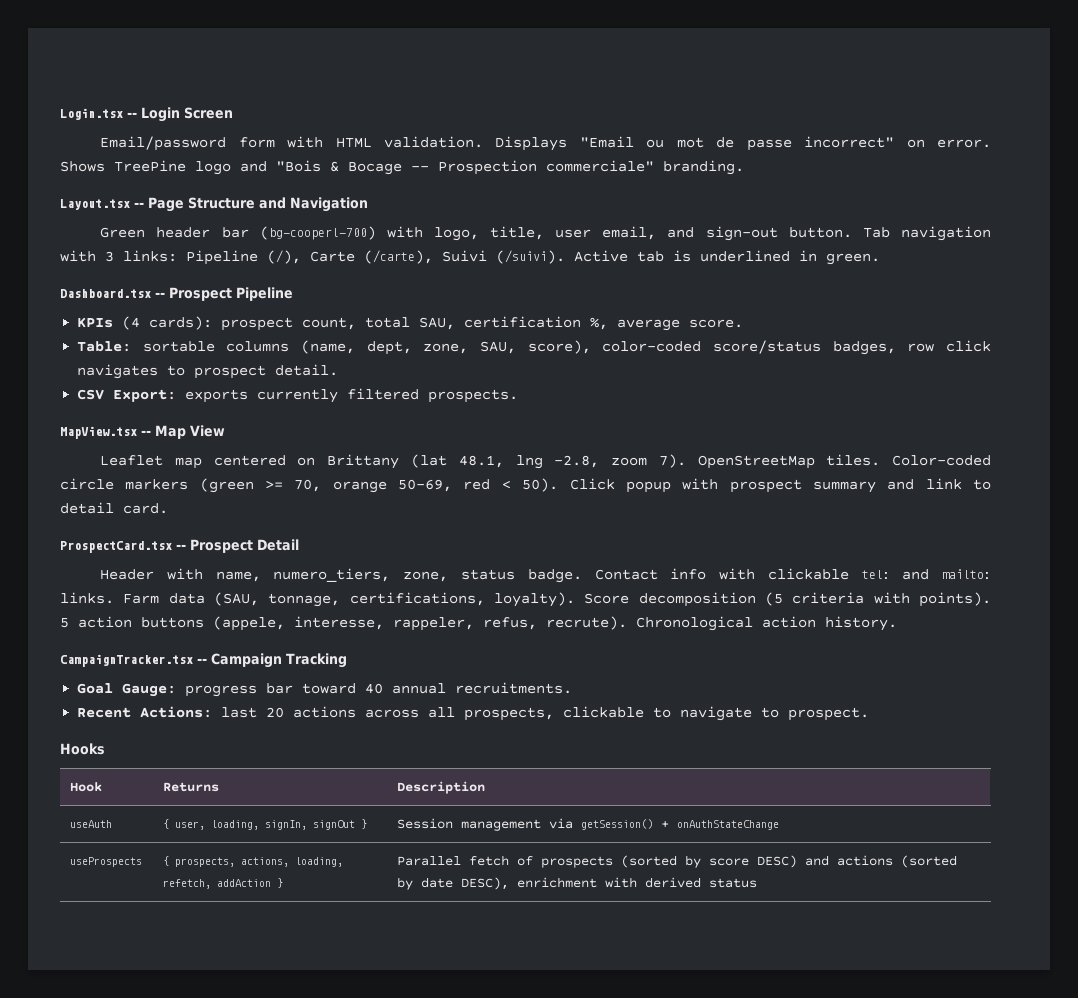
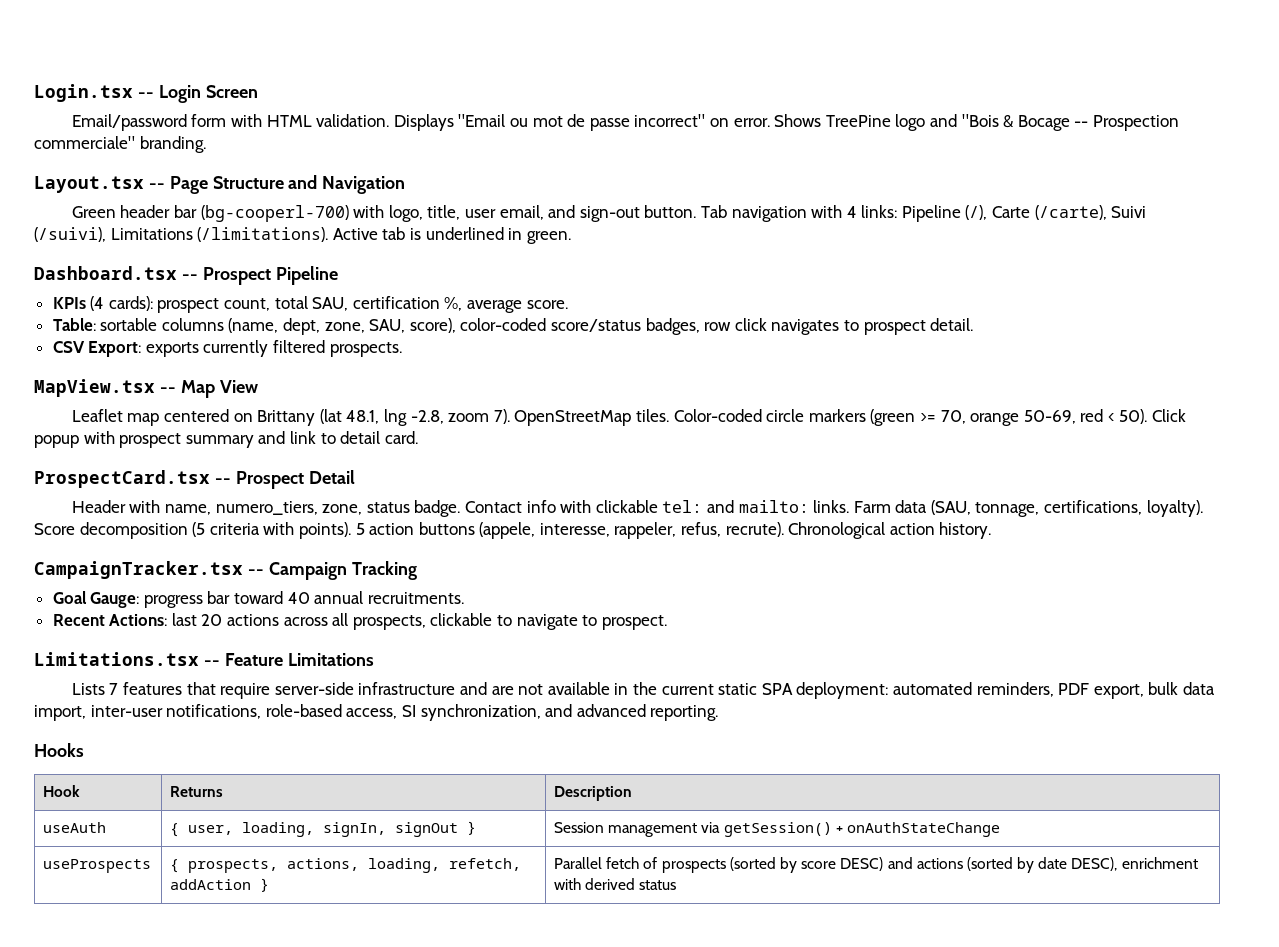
- Tab navigation with 3 links: Pipeline (/), Carte (/carte), Suivi (/suivi).
+ Tab navigation with 4 links: Pipeline (/), Carte (/carte), Suivi (/suivi), Limitations (/limitations).
+ Limitations.tsx -- Feature Limitations
+ Lists 7 features that require server-side infrastructure and are not available in the current static SPA deployment: automated reminders, PDF export, bulk data import, inter-user notifications, role-based access, SI synchronization, and advanced reporting.

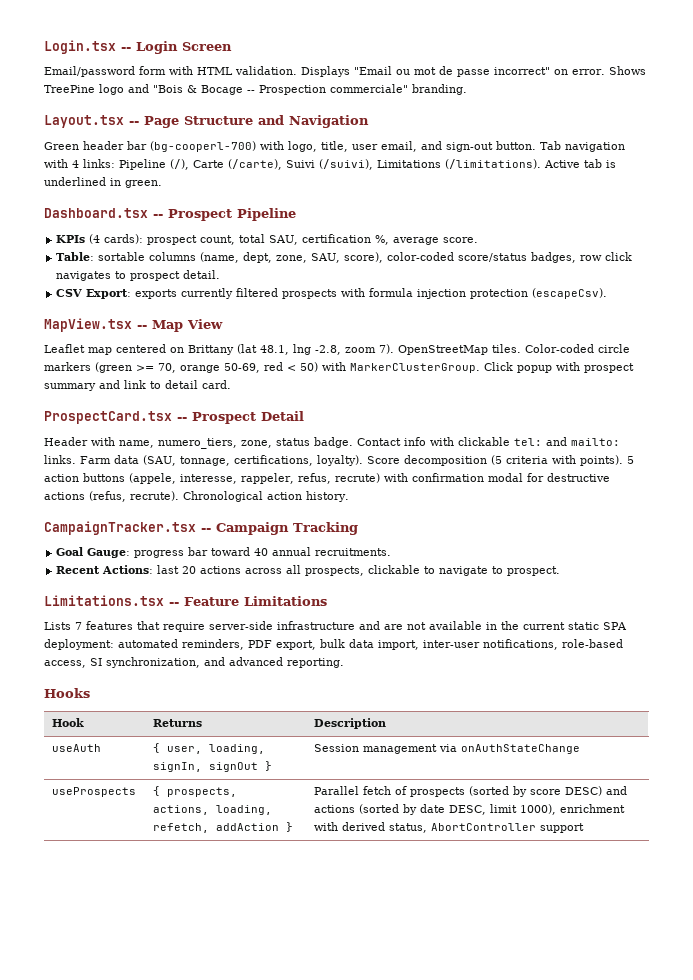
- CSV Export: exports currently filtered prospects.
+ CSV Export: exports currently filtered prospects with formula injection protection (escapeCsv).
- Color-coded circle markers (green >= 70, orange 50-69, red < 50).
+ Color-coded circle markers (green >= 70, orange 50-69, red < 50) with MarkerClusterGroup.
- 5 action buttons (appele, interesse, rappeler, refus, recrute).
+ 5 action buttons (appele, interesse, rappeler, refus, recrute) with confirmation modal for destructive actions (refus, recrute).
- useAuth | { user, loading, signIn, signOut } | Session management via getSession() + onAuthStateChange
+ useAuth | { user, loading, signIn, signOut } | Session management via onAuthStateChange
- useProspects | { prospects, actions, loading, refetch, addAction } | Parallel fetch of prospects (sorted by score DESC) and actions (sorted by date DESC), enrichment with derived status
+ useProspects | { prospects, actions, loading, refetch, addAction } | Parallel fetch of prospects (sorted by score DESC) and actions (sorted by date DESC, limit 1000), enrichment with derived status, AbortController support

